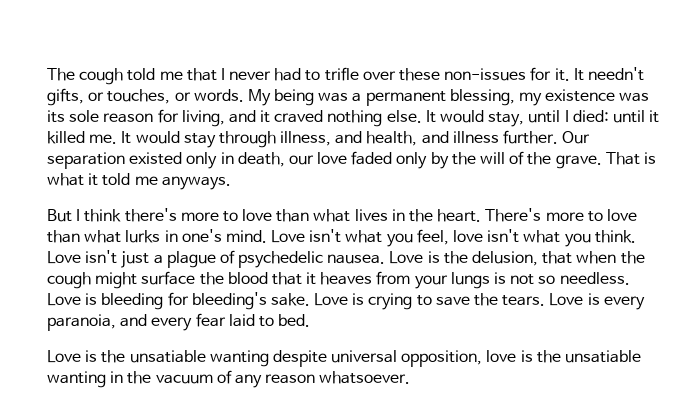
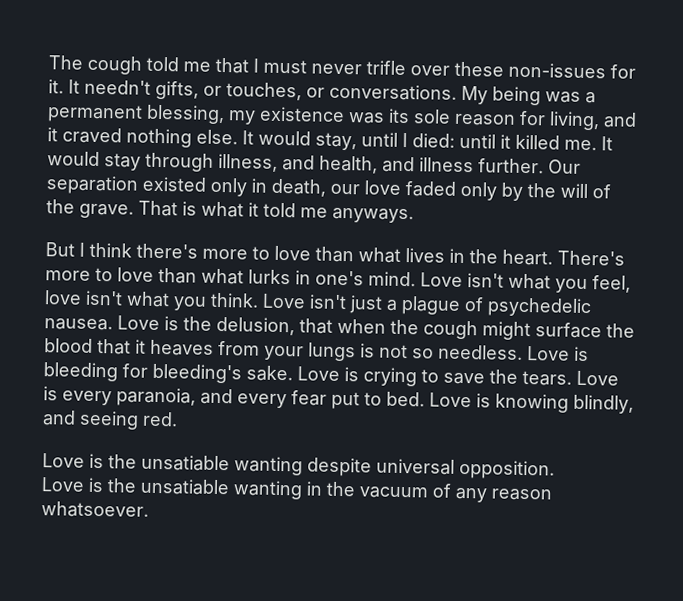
- The cough told me that I never had to trifle over these non-issues for it.
+ The cough told me that I must never trifle over these non-issues for it.
- It needn't gifts, or touches, or words.
+ It needn't gifts, or touches, or conversations.
- Love is every paranoia, and every fear laid to bed.
+ Love is every paranoia, and every fear put to bed. Love is knowing blindly, and seeing red.
- Love is the unsatiable wanting despite universal opposition, love is the unsatiable wanting in the vacuum of any reason whatsoever.
+ Love is the unsatiable wanting despite universal opposition.
+ Love is the unsatiable wanting in the vacuum of any reason whatsoever.

